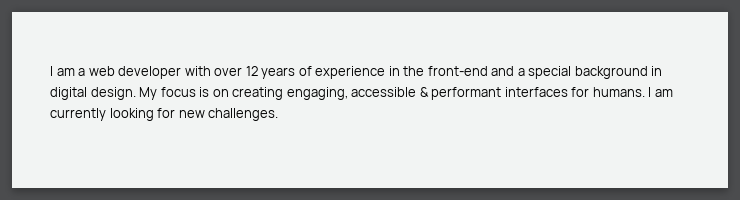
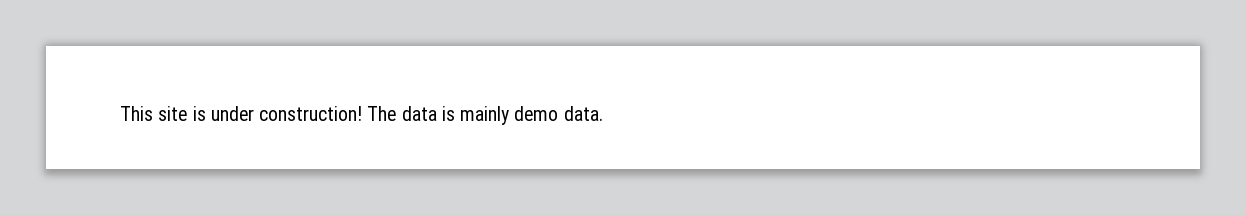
- I am a web developer with over 12 years of experience in the front-end and a special background in digital design. My focus is on creating engaging, accessible & performant interfaces for humans. I am currently looking for new challenges.
+ This site is under construction! The data is mainly demo data.

